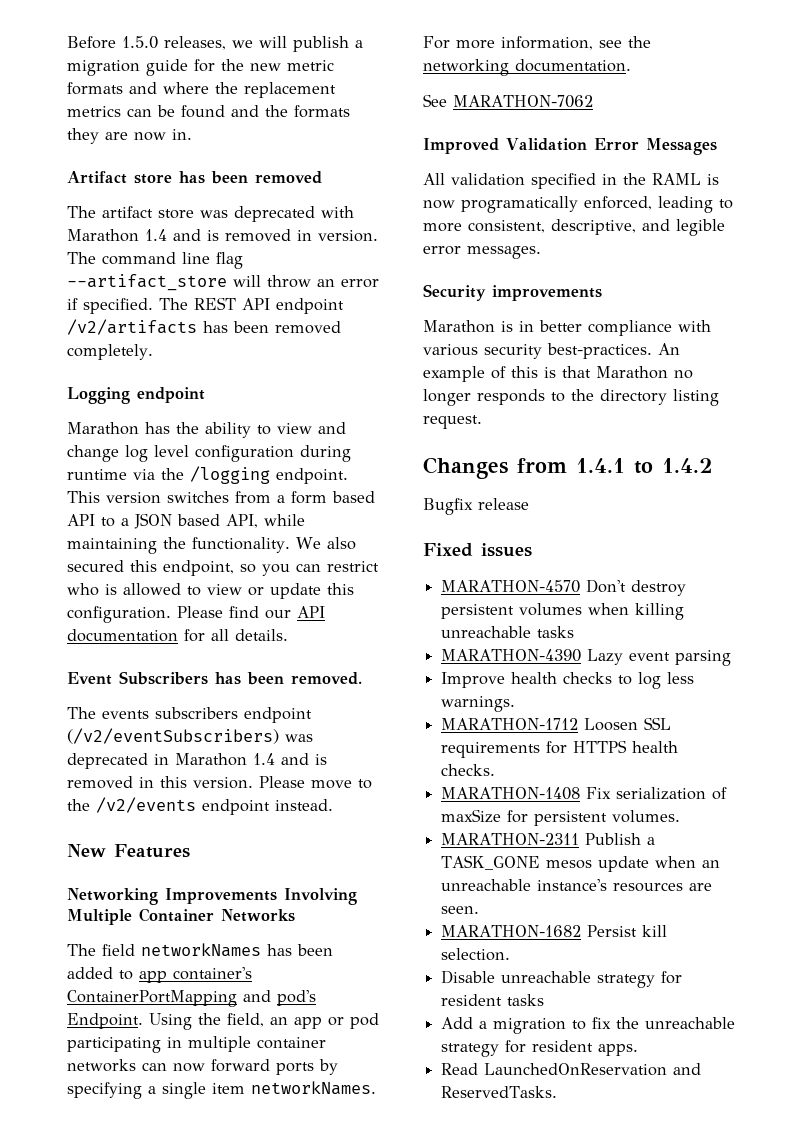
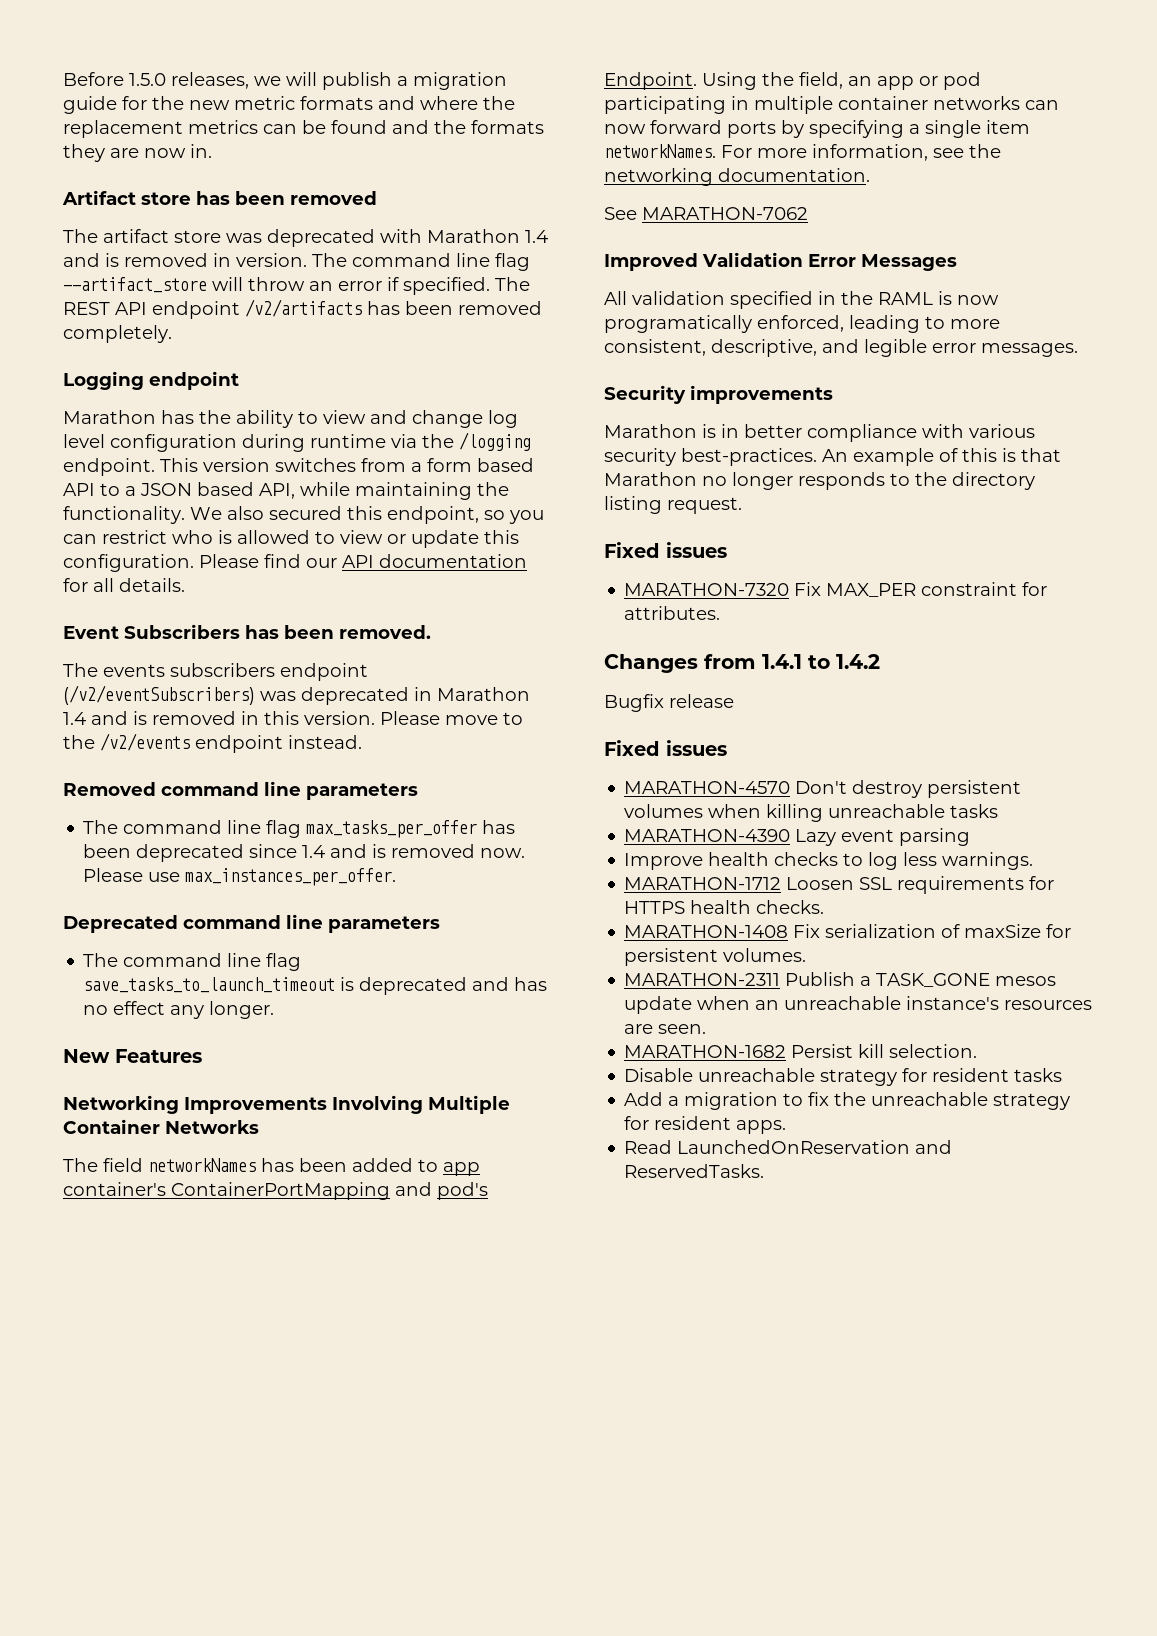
+ Removed command line parameters
+ The command line flag max_tasks_per_offer has been deprecated since 1.4 and is removed now. Please use max_instances_per_offer.
+ Deprecated command line parameters
+ The command line flag save_tasks_to_launch_timeout is deprecated and has no effect any longer.
  An example of this is that Marathon no longer responds to the directory listing request.
+ Fixed issues
+ MARATHON-7320 Fix MAX_PER constraint for attributes.

